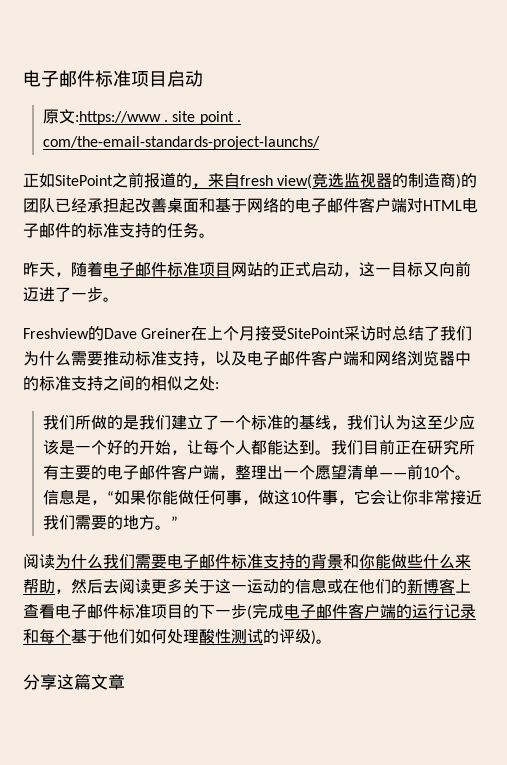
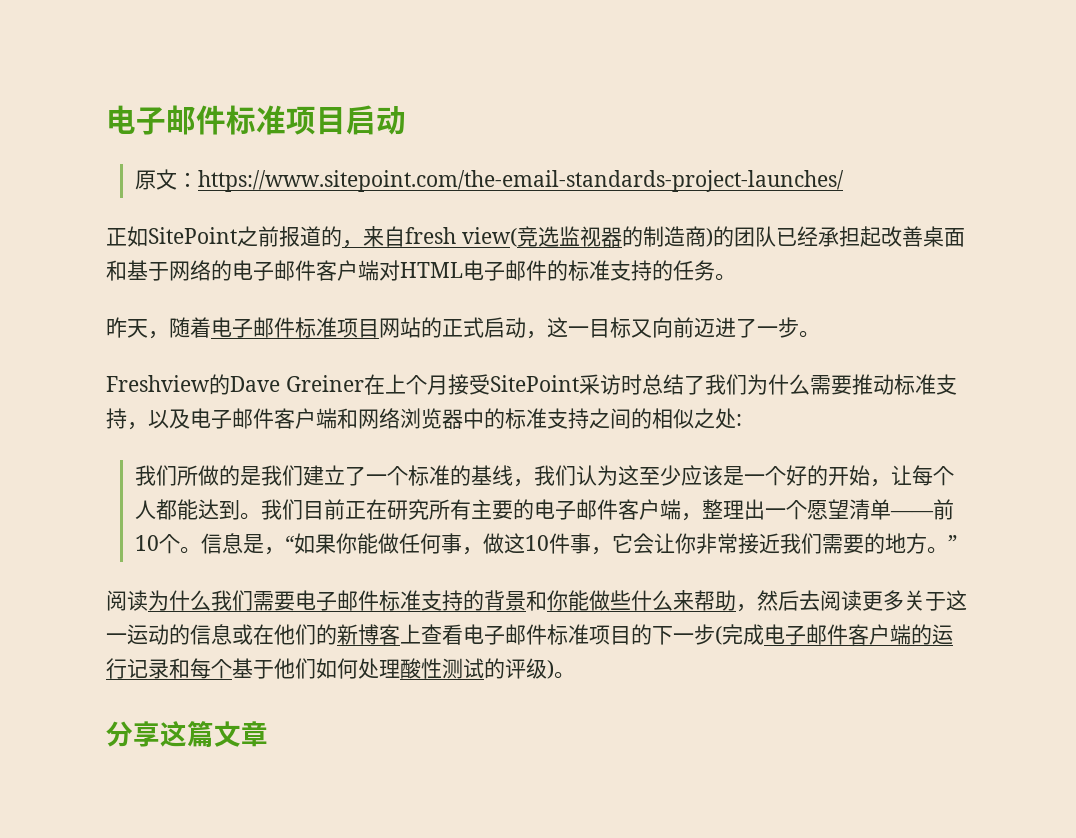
- 原文:https://www . site point . com/the-email-standards-project-launchs/
+ 原文：https://www.sitepoint.com/the-email-standards-project-launches/

